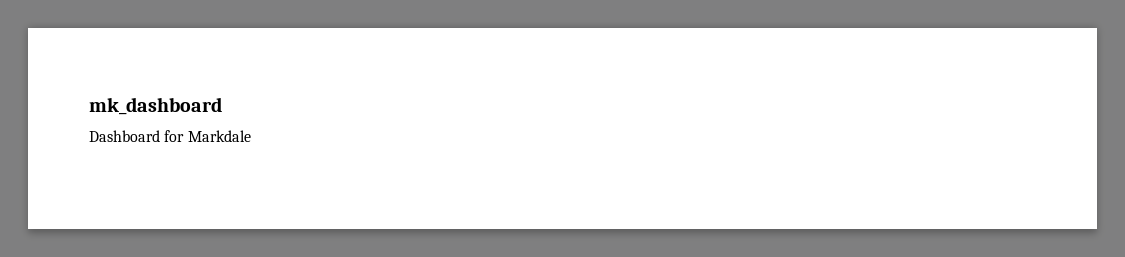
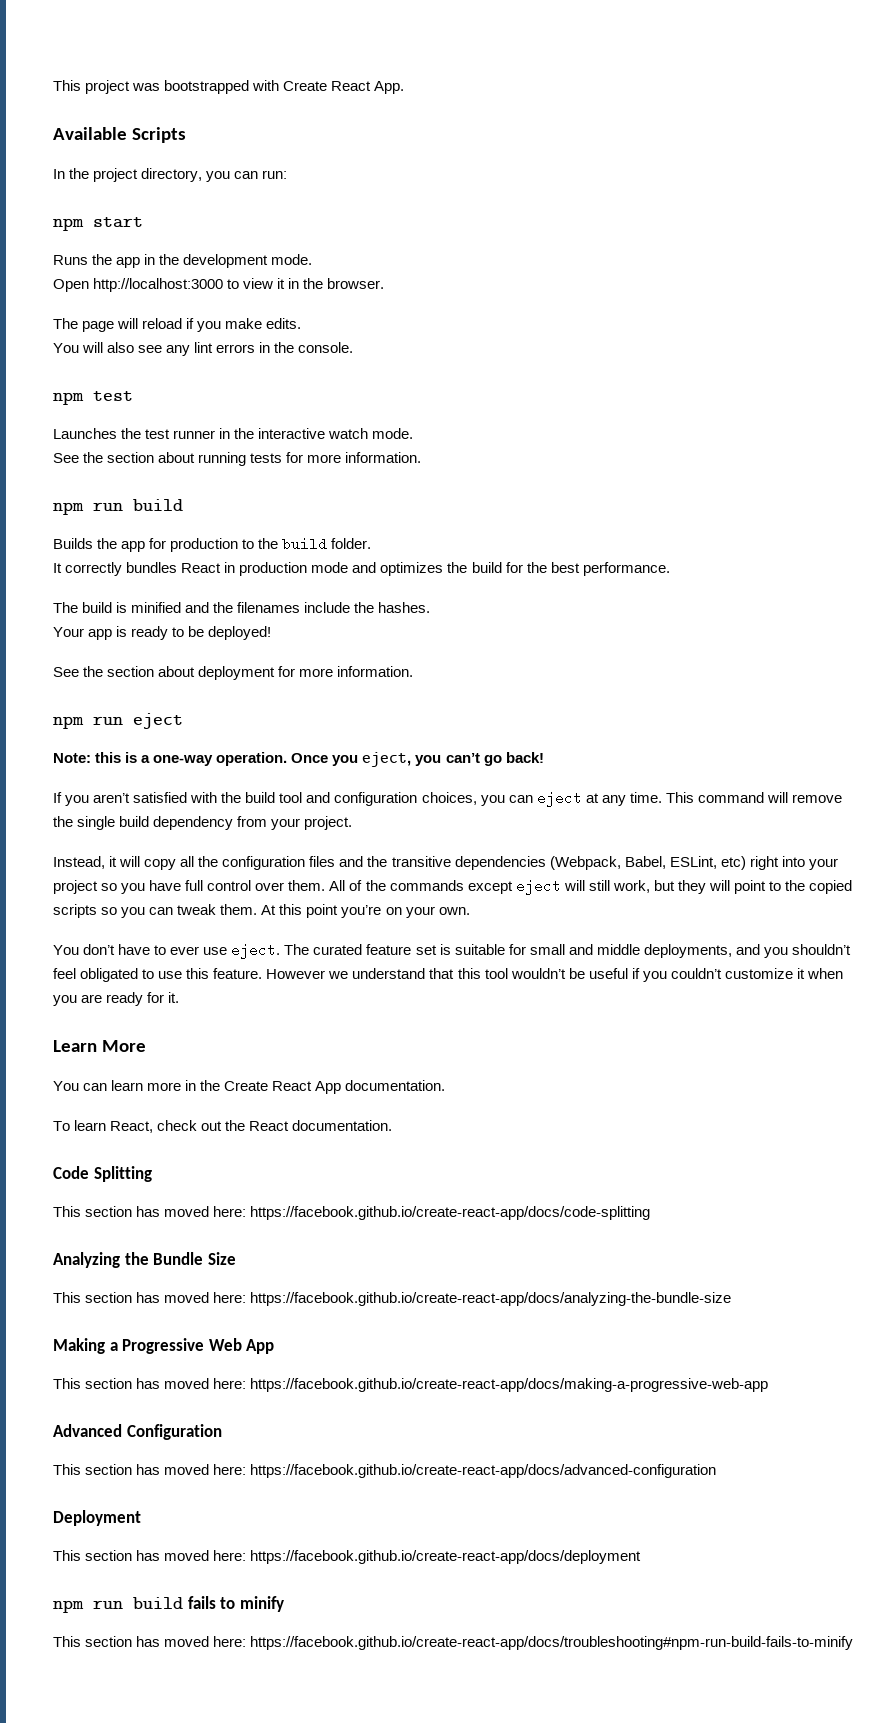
- mk_dashboard
- Dashboard for Markdale
+ This project was bootstrapped with Create React App.
+ Available Scripts
+ In the project directory, you can run:
+ npm start
+ Runs the app in the development mode.
+ Open http://localhost:3000 to view it in the browser.
+ The page will reload if you make edits.
+ You will also see any lint errors in the console.
+ npm test
+ Launches the test runner in the interactive watch mode.
+ See the section about running tests for more information.
+ npm run build
+ Builds the app for production to the build folder.
+ It correctly bundles React in production mode and optimizes the build for the best performance.
+ The build is minified and the filenames include the hashes.
+ Your app is ready to be deployed!
+ See the section about deployment for more information.
+ npm run eject
+ Note: this is a one-way operation. Once you eject, you can’t go back!
+ If you aren’t satisfied with the build tool and configuration choices, you can eject at any time. This command will remove the single build dependency from your project.
+ Instead, it will copy all the configuration files and the transitive dependencies (Webpack, Babel, ESLint, etc) right into your project so you have full control over them. All of the commands except eject will still work, but they will point to the copied scripts so you can tweak them. At this point you’re on your own.
+ You don’t have to ever use eject. The curated feature set is suitable for small and middle deployments, and you shouldn’t feel obligated to use this feature. However we understand that this tool wouldn’t be useful if you couldn’t customize it when you are ready for it.
+ Learn More
+ You can learn more in the Create React App documentation.
+ To learn React, check out the React documentation.
+ Code Splitting
+ This section has moved here: https://facebook.github.io/create-react-app/docs/code-splitting
+ Analyzing the Bundle Size
+ This section has moved here: https://facebook.github.io/create-react-app/docs/analyzing-the-bundle-size
+ Making a Progressive Web App
+ This section has moved here: https://facebook.github.io/create-react-app/docs/making-a-progressive-web-app
+ Advanced Configuration
+ This section has moved here: https://facebook.github.io/create-react-app/docs/advanced-configuration
+ Deployment
+ This section has moved here: https://facebook.github.io/create-react-app/docs/deployment
+ npm run build fails to minify
+ This section has moved here: https://facebook.github.io/create-react-app/docs/troubleshooting#npm-run-build-fails-to-minify

